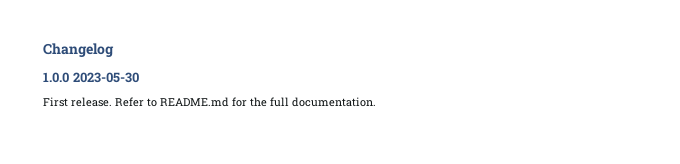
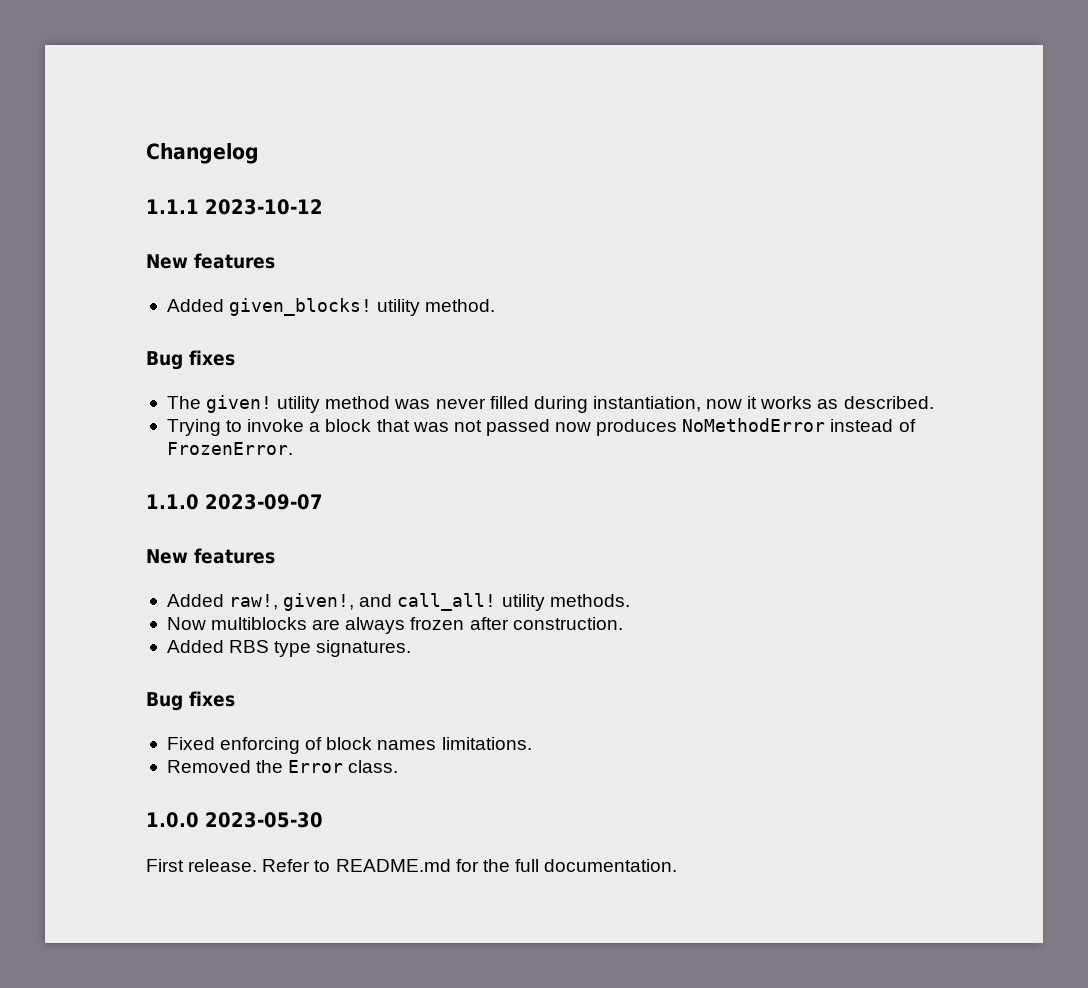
+ 1.1.1 2023-10-12
+ New features
+ Added given_blocks! utility method.
+ Bug fixes
+ The given! utility method was never filled during instantiation, now it works as described.
+ Trying to invoke a block that was not passed now produces NoMethodError instead of FrozenError.
+ 1.1.0 2023-09-07
+ New features
+ Added raw!, given!, and call_all! utility methods.
+ Now multiblocks are always frozen after construction.
+ Added RBS type signatures.
+ Bug fixes
+ Fixed enforcing of block names limitations.
+ Removed the Error class.

